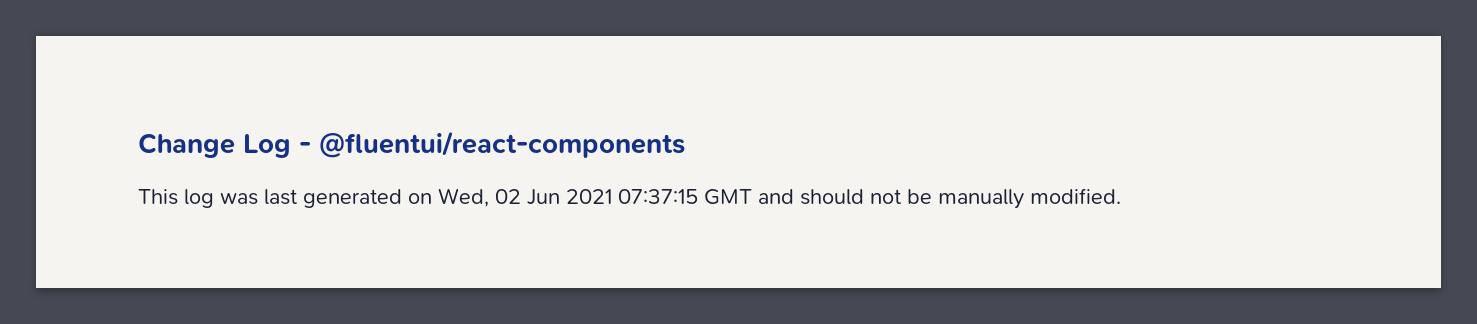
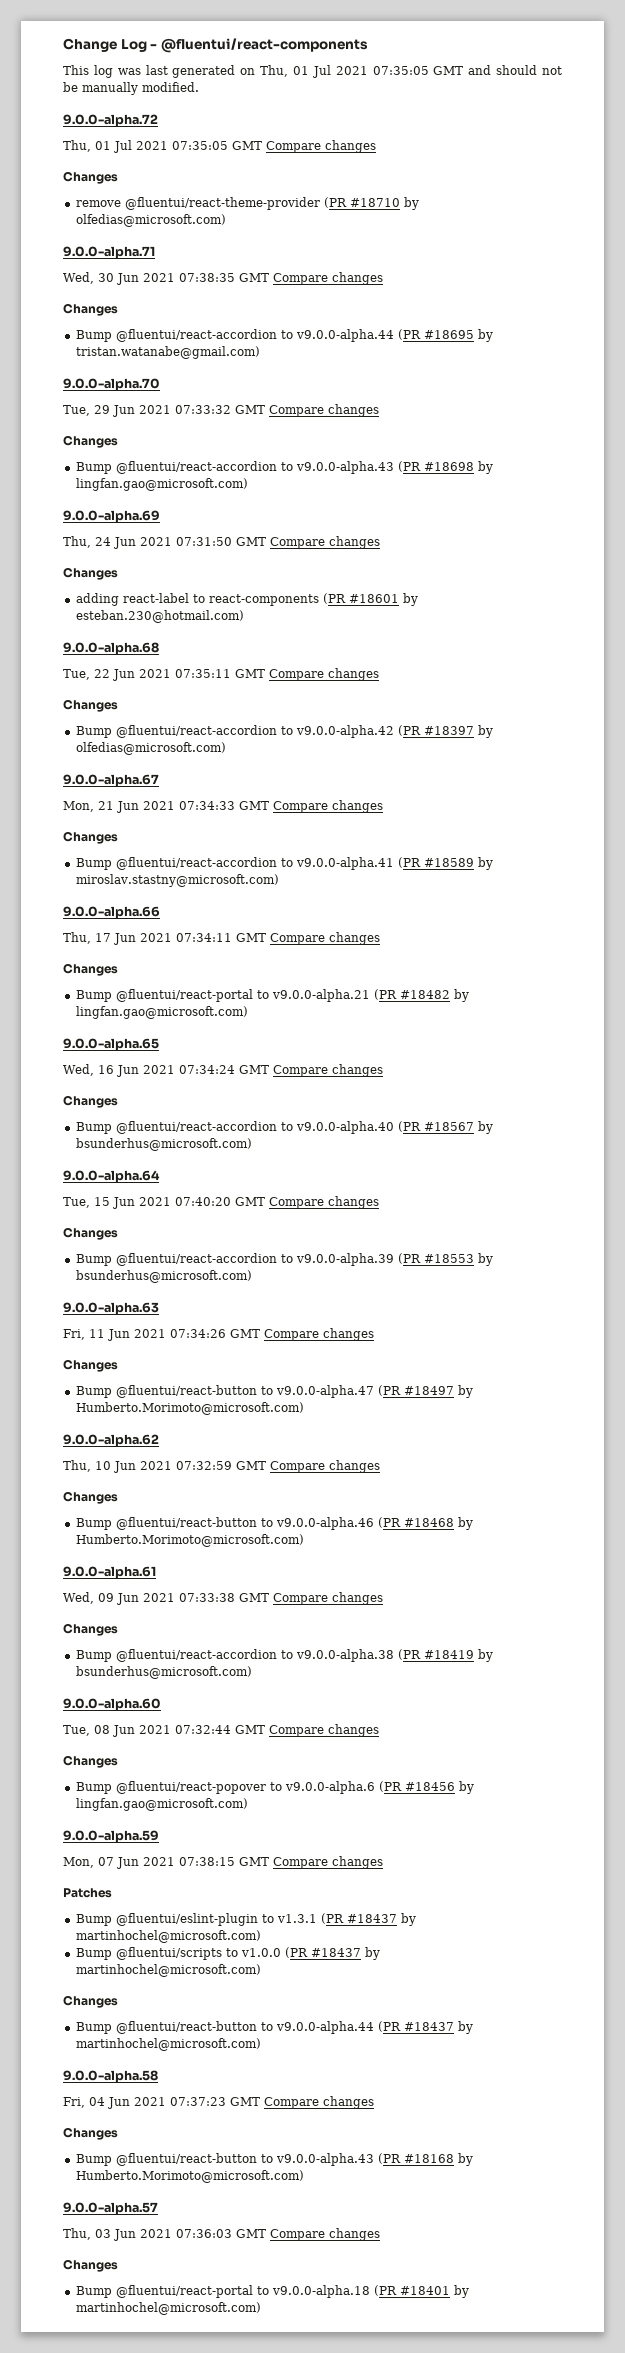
- This log was last generated on Wed, 02 Jun 2021 07:37:15 GMT and should not be manually modified.
+ This log was last generated on Thu, 01 Jul 2021 07:35:05 GMT and should not be manually modified.
+ 9.0.0-alpha.72
+ Thu, 01 Jul 2021 07:35:05 GMT Compare changes
+ Changes
+ remove @fluentui/react-theme-provider (PR #18710 by olfedias@microsoft.com)
+ 9.0.0-alpha.71
+ Wed, 30 Jun 2021 07:38:35 GMT Compare changes
+ Changes
+ Bump @fluentui/react-accordion to v9.0.0-alpha.44 (PR #18695 by tristan.watanabe@gmail.com)
+ 9.0.0-alpha.70
+ Tue, 29 Jun 2021 07:33:32 GMT Compare changes
+ Changes
+ Bump @fluentui/react-accordion to v9.0.0-alpha.43 (PR #18698 by lingfan.gao@microsoft.com)
+ 9.0.0-alpha.69
+ Thu, 24 Jun 2021 07:31:50 GMT Compare changes
+ Changes
+ adding react-label to react-components (PR #18601 by esteban.230@hotmail.com)
+ 9.0.0-alpha.68
+ Tue, 22 Jun 2021 07:35:11 GMT Compare changes
+ Changes
+ Bump @fluentui/react-accordion to v9.0.0-alpha.42 (PR #18397 by olfedias@microsoft.com)
+ 9.0.0-alpha.67
+ Mon, 21 Jun 2021 07:34:33 GMT Compare changes
+ Changes
+ Bump @fluentui/react-accordion to v9.0.0-alpha.41 (PR #18589 by miroslav.stastny@microsoft.com)
+ 9.0.0-alpha.66
+ Thu, 17 Jun 2021 07:34:11 GMT Compare changes
+ Changes
+ Bump @fluentui/react-portal to v9.0.0-alpha.21 (PR #18482 by lingfan.gao@microsoft.com)
+ 9.0.0-alpha.65
+ Wed, 16 Jun 2021 07:34:24 GMT Compare changes
+ Changes
+ Bump @fluentui/react-accordion to v9.0.0-alpha.40 (PR #18567 by bsunderhus@microsoft.com)
+ 9.0.0-alpha.64
+ Tue, 15 Jun 2021 07:40:20 GMT Compare changes
+ Changes
+ Bump @fluentui/react-accordion to v9.0.0-alpha.39 (PR #18553 by bsunderhus@microsoft.com)
+ 9.0.0-alpha.63
+ Fri, 11 Jun 2021 07:34:26 GMT Compare changes
+ Changes
+ Bump @fluentui/react-button to v9.0.0-alpha.47 (PR #18497 by Humberto.Morimoto@microsoft.com)
+ 9.0.0-alpha.62
+ Thu, 10 Jun 2021 07:32:59 GMT Compare changes
+ Changes
+ Bump @fluentui/react-button to v9.0.0-alpha.46 (PR #18468 by Humberto.Morimoto@microsoft.com)
+ 9.0.0-alpha.61
+ Wed, 09 Jun 2021 07:33:38 GMT Compare changes
+ Changes
+ Bump @fluentui/react-accordion to v9.0.0-alpha.38 (PR #18419 by bsunderhus@microsoft.com)
+ 9.0.0-alpha.60
+ Tue, 08 Jun 2021 07:32:44 GMT Compare changes
+ Changes
+ Bump @fluentui/react-popover to v9.0.0-alpha.6 (PR #18456 by lingfan.gao@microsoft.com)
+ 9.0.0-alpha.59
+ Mon, 07 Jun 2021 07:38:15 GMT Compare changes
+ Patches
+ Bump @fluentui/eslint-plugin to v1.3.1 (PR #18437 by martinhochel@microsoft.com)
+ Bump @fluentui/scripts to v1.0.0 (PR #18437 by martinhochel@microsoft.com)
+ Changes
+ Bump @fluentui/react-button to v9.0.0-alpha.44 (PR #18437 by martinhochel@microsoft.com)
+ 9.0.0-alpha.58
+ Fri, 04 Jun 2021 07:37:23 GMT Compare changes
+ Changes
+ Bump @fluentui/react-button to v9.0.0-alpha.43 (PR #18168 by Humberto.Morimoto@microsoft.com)
+ 9.0.0-alpha.57
+ Thu, 03 Jun 2021 07:36:03 GMT Compare changes
+ Changes
+ Bump @fluentui/react-portal to v9.0.0-alpha.18 (PR #18401 by martinhochel@microsoft.com)

